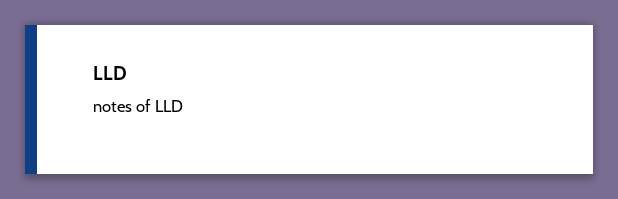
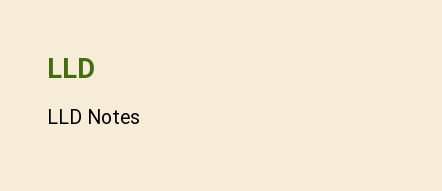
- notes of LLD
+ LLD Notes

